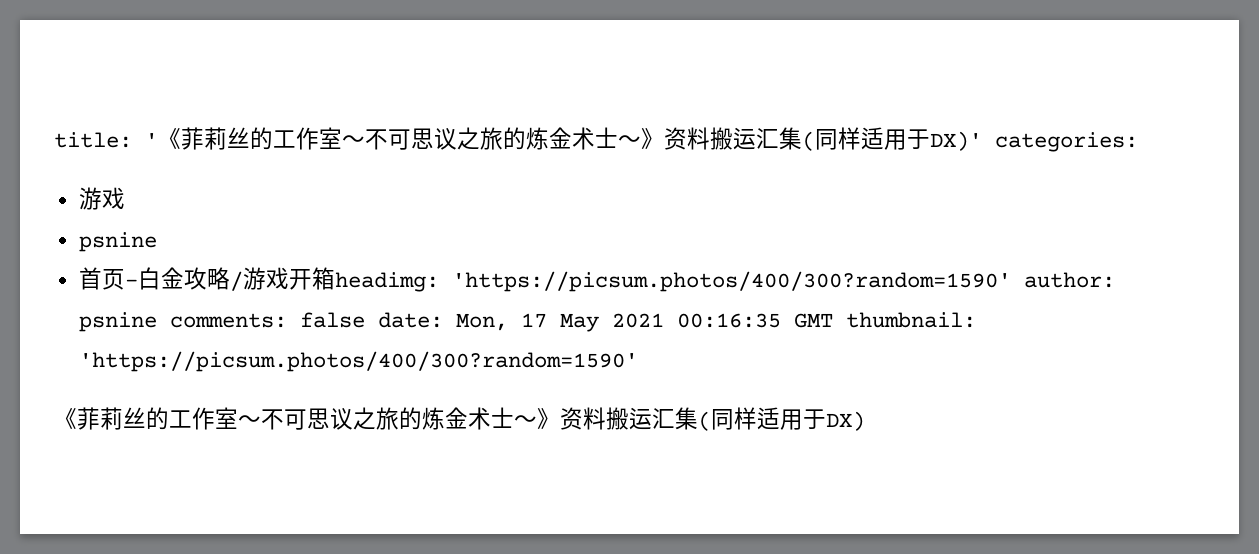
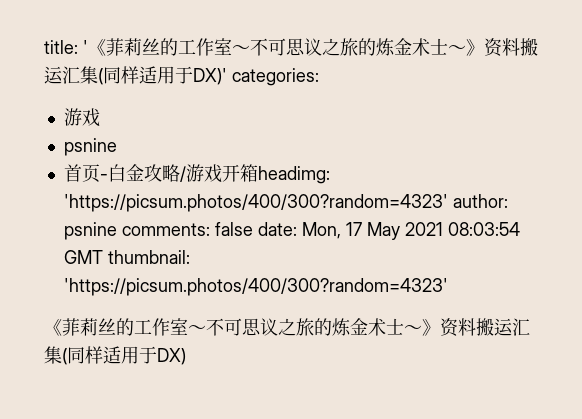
- 首页-白金攻略/游戏开箱headimg: 'https://picsum.photos/400/300?random=1590' author: psnine comments: false date: Mon, 17 May 2021 00:16:35 GMT thumbnail: 'https://picsum.photos/400/300?random=1590'
+ 首页-白金攻略/游戏开箱headimg: 'https://picsum.photos/400/300?random=4323' author: psnine comments: false date: Mon, 17 May 2021 08:03:54 GMT thumbnail: 'https://picsum.photos/400/300?random=4323'

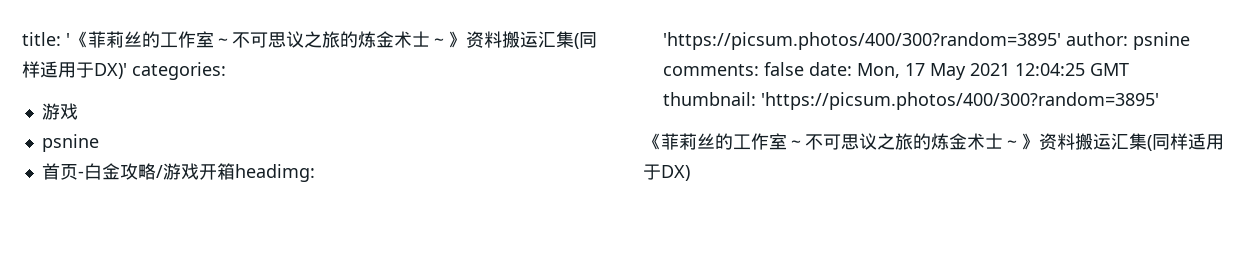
- 首页-白金攻略/游戏开箱headimg: 'https://picsum.photos/400/300?random=4323' author: psnine comments: false date: Mon, 17 May 2021 08:03:54 GMT thumbnail: 'https://picsum.photos/400/300?random=4323'
+ 首页-白金攻略/游戏开箱headimg: 'https://picsum.photos/400/300?random=3895' author: psnine comments: false date: Mon, 17 May 2021 12:04:25 GMT thumbnail: 'https://picsum.photos/400/300?random=3895'

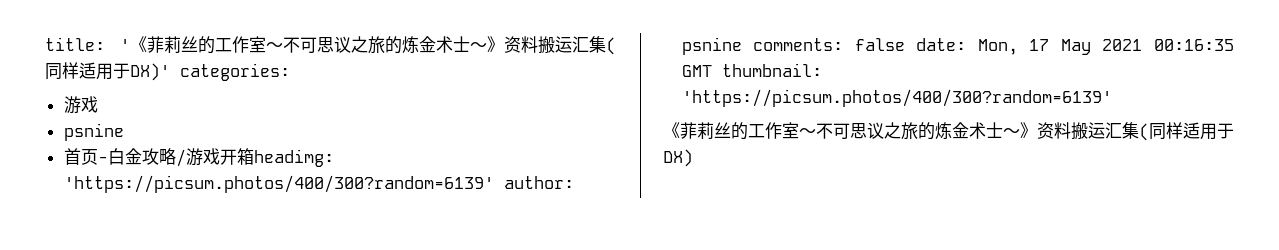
- 首页-白金攻略/游戏开箱headimg: 'https://picsum.photos/400/300?random=3895' author: psnine comments: false date: Mon, 17 May 2021 12:04:25 GMT thumbnail: 'https://picsum.photos/400/300?random=3895'
+ 首页-白金攻略/游戏开箱headimg: 'https://picsum.photos/400/300?random=6139' author: psnine comments: false date: Mon, 17 May 2021 00:16:35 GMT thumbnail: 'https://picsum.photos/400/300?random=6139'

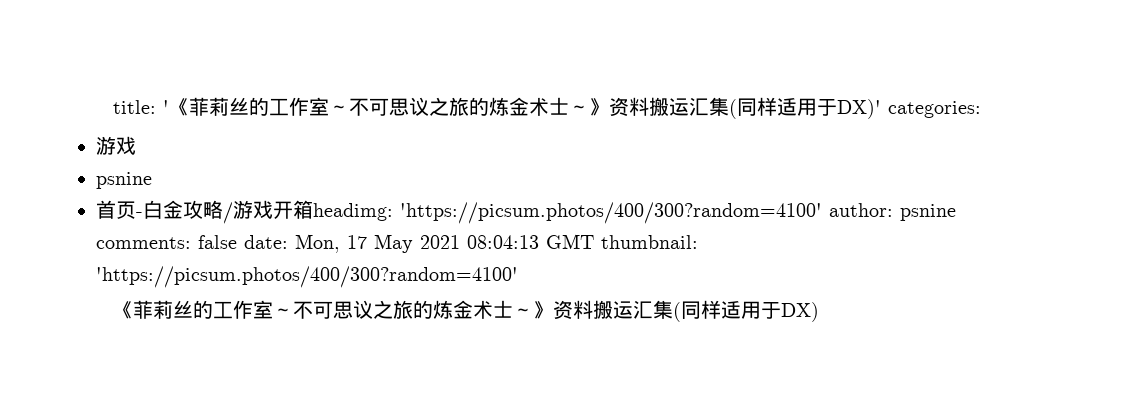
- 首页-白金攻略/游戏开箱headimg: 'https://picsum.photos/400/300?random=6139' author: psnine comments: false date: Mon, 17 May 2021 00:16:35 GMT thumbnail: 'https://picsum.photos/400/300?random=6139'
+ 首页-白金攻略/游戏开箱headimg: 'https://picsum.photos/400/300?random=4100' author: psnine comments: false date: Mon, 17 May 2021 08:04:13 GMT thumbnail: 'https://picsum.photos/400/300?random=4100'

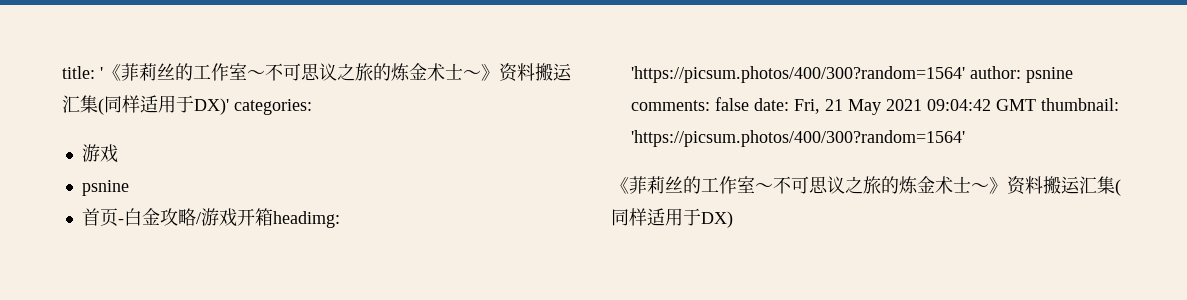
- 首页-白金攻略/游戏开箱headimg: 'https://picsum.photos/400/300?random=4100' author: psnine comments: false date: Mon, 17 May 2021 08:04:13 GMT thumbnail: 'https://picsum.photos/400/300?random=4100'
+ 首页-白金攻略/游戏开箱headimg: 'https://picsum.photos/400/300?random=1564' author: psnine comments: false date: Fri, 21 May 2021 09:04:42 GMT thumbnail: 'https://picsum.photos/400/300?random=1564'

